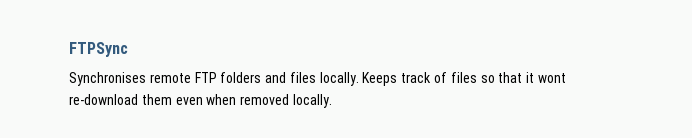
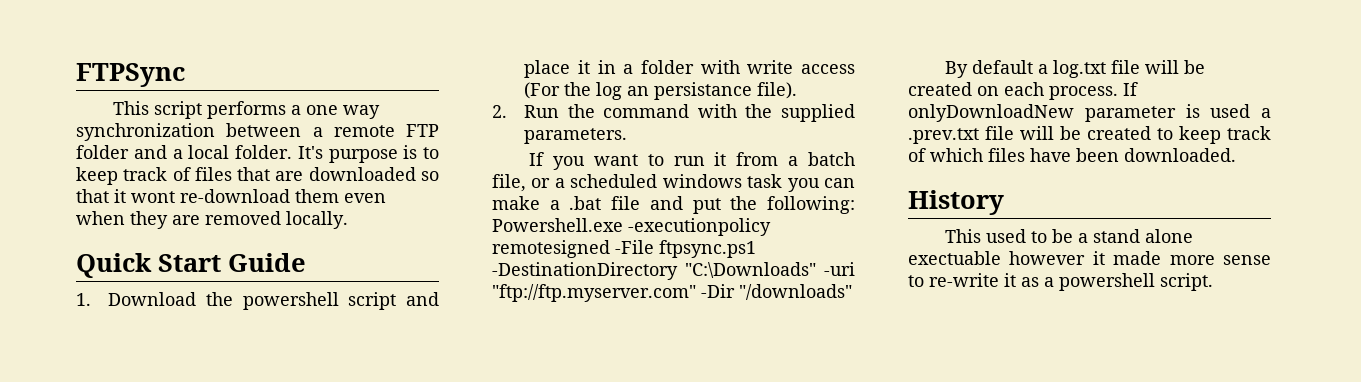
- Synchronises remote FTP folders and files locally. Keeps track of files so that it wont re-download them even when removed locally.
+ This script performs a one way synchronization between a remote FTP folder and a local folder. It's purpose is to keep track of files that are downloaded so that it wont re-download them even when they are removed locally.
+ Quick Start Guide
+ 1. Download the powershell script and place it in a folder with write access (For the log an persistance file).
+ 2. Run the command with the supplied parameters.
+ If you want to run it from a batch file, or a scheduled windows task you can make a .bat file and put the following: Powershell.exe -executionpolicy remotesigned -File ftpsync.ps1 -DestinationDirectory "C:\Downloads" -uri "ftp://ftp.myserver.com" -Dir "/downloads"
+ By default a log.txt file will be created on each process. If onlyDownloadNew parameter is used a .prev.txt file will be created to keep track of which files have been downloaded.
+ History
+ This used to be a stand alone exectuable however it made more sense to re-write it as a powershell script.

